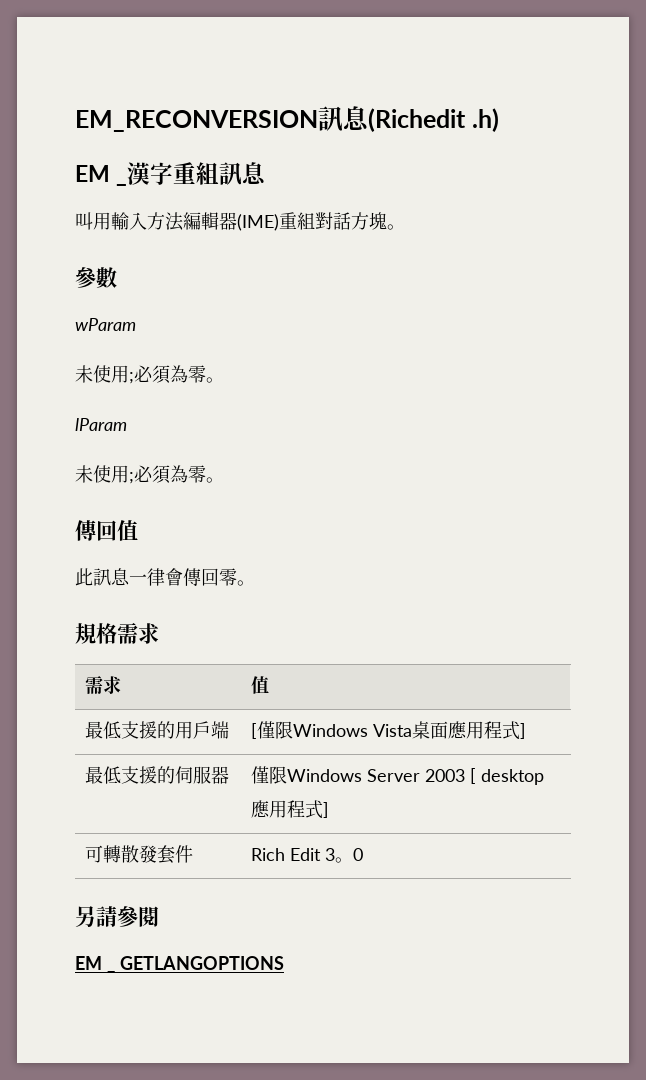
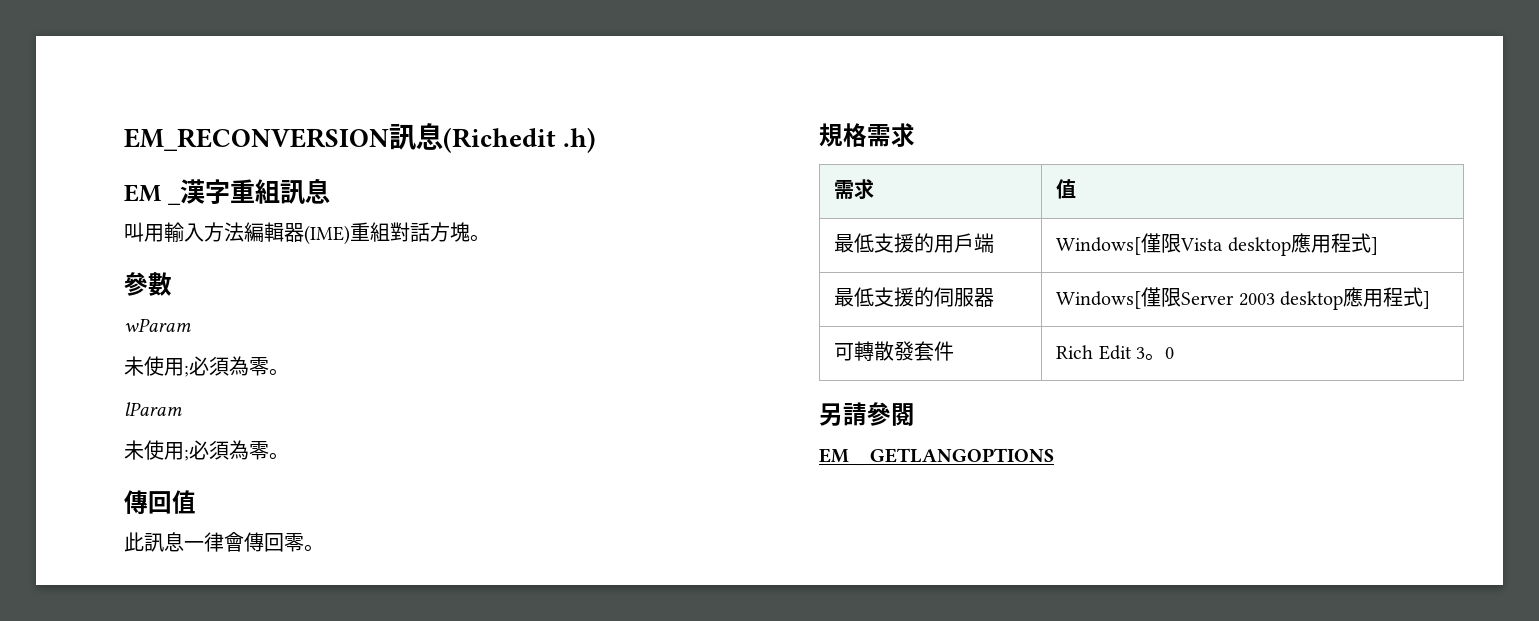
- 最低支援的用戶端 | [僅限Windows Vista桌面應用程式]
+ 最低支援的用戶端 | Windows[僅限Vista desktop應用程式]
- 最低支援的伺服器 | 僅限Windows Server 2003 [ desktop應用程式]
+ 最低支援的伺服器 | Windows[僅限Server 2003 desktop應用程式]

